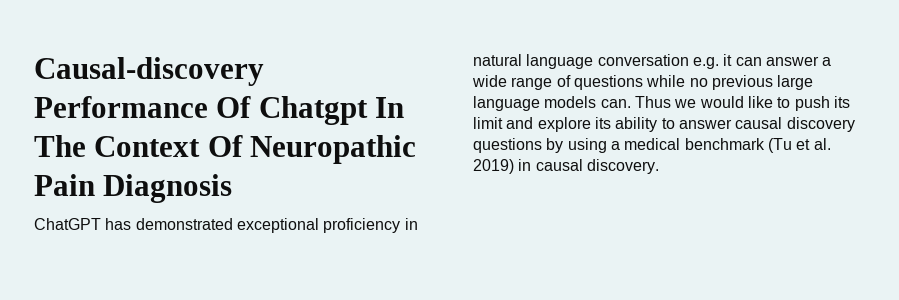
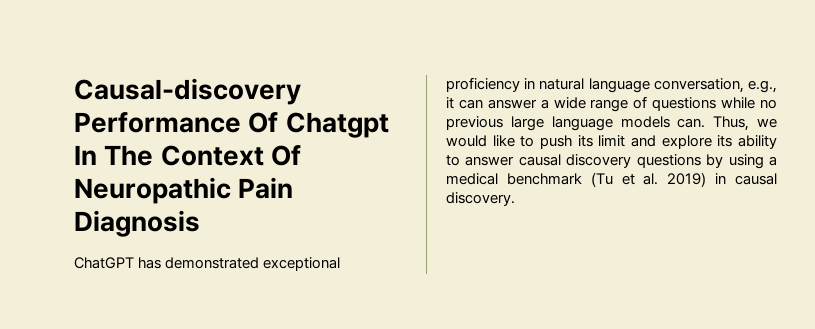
- ChatGPT has demonstrated exceptional proficiency in natural language conversation e.g. it can answer a wide range of questions while no previous large language models can.
+ ChatGPT has demonstrated exceptional proficiency in natural language conversation, e.g., it can answer a wide range of questions while no previous large language models can.
- Thus we would like to push its limit and explore its ability to answer causal discovery questions by using a medical benchmark (Tu et al. 2019) in causal discovery.
+ Thus, we would like to push its limit and explore its ability to answer causal discovery questions by using a medical benchmark (Tu et al. 2019) in causal discovery.

